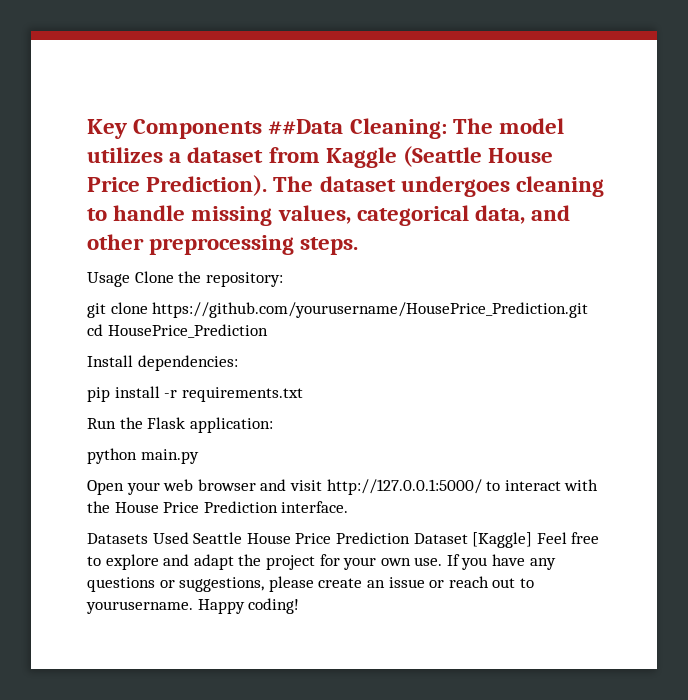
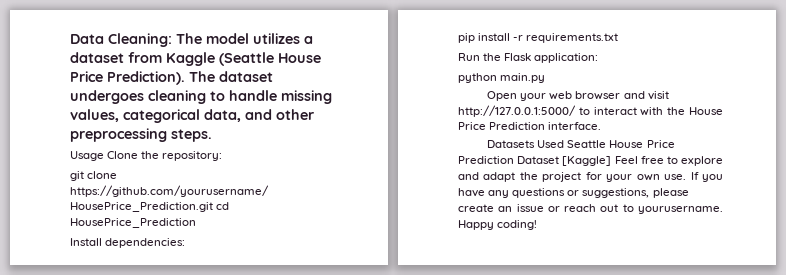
- Key Components ##Data Cleaning: The model utilizes a dataset from Kaggle (Seattle House Price Prediction).
+ Data Cleaning: The model utilizes a dataset from Kaggle (Seattle House Price Prediction).

